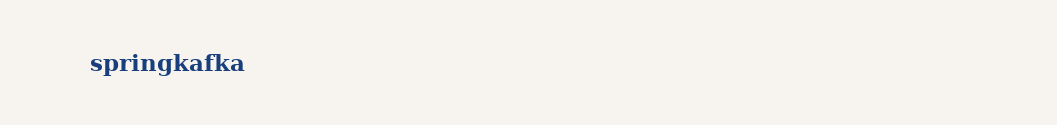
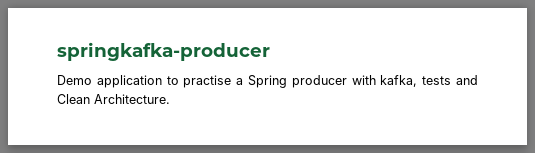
- springkafka
+ springkafka-producer
+ Demo application to practise a Spring producer with kafka, tests and Clean Architecture.

